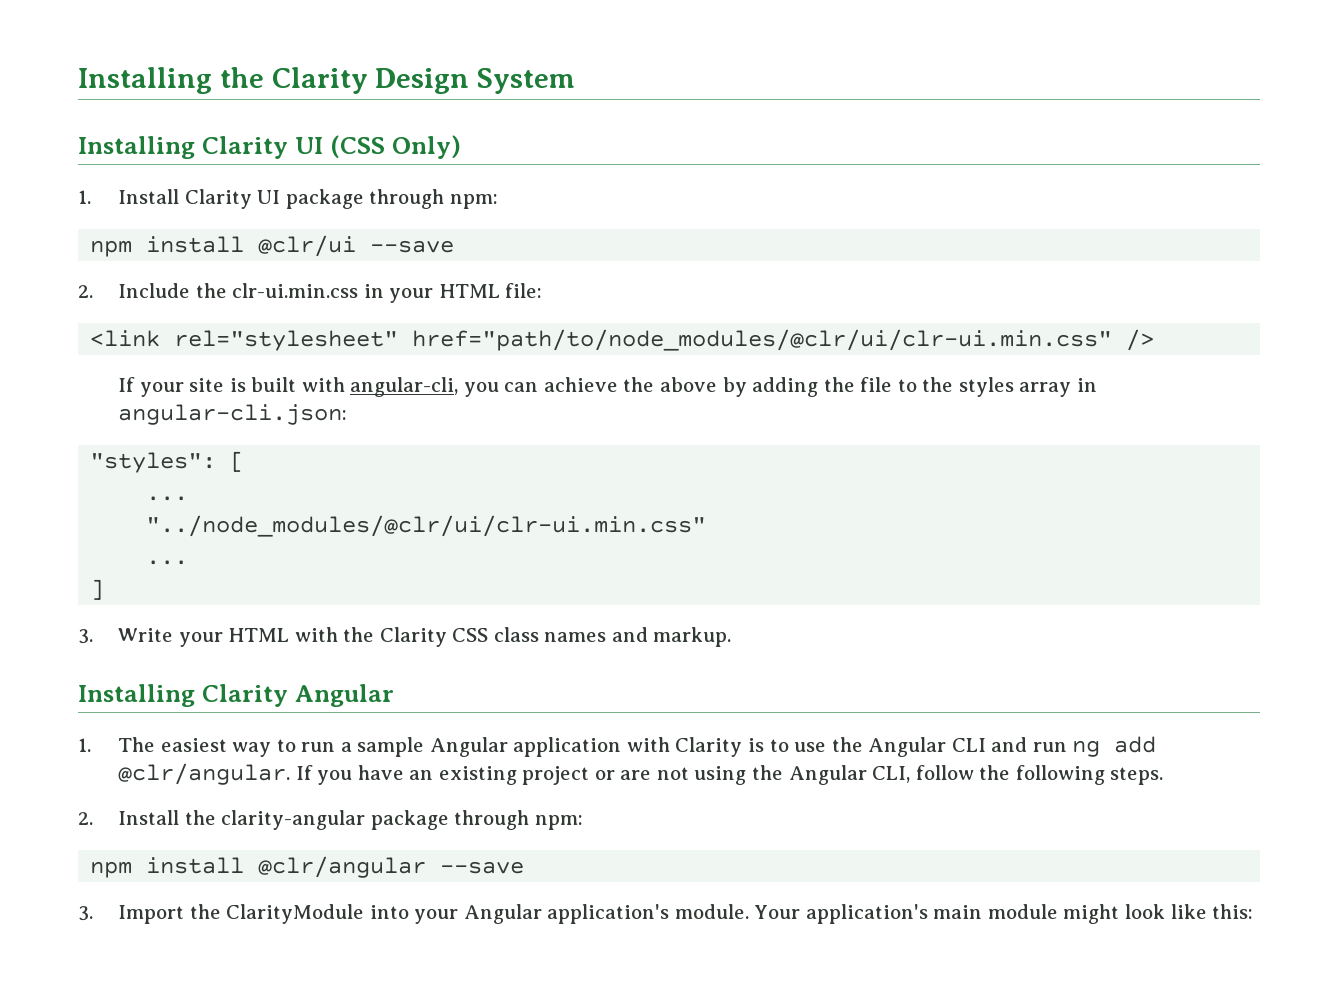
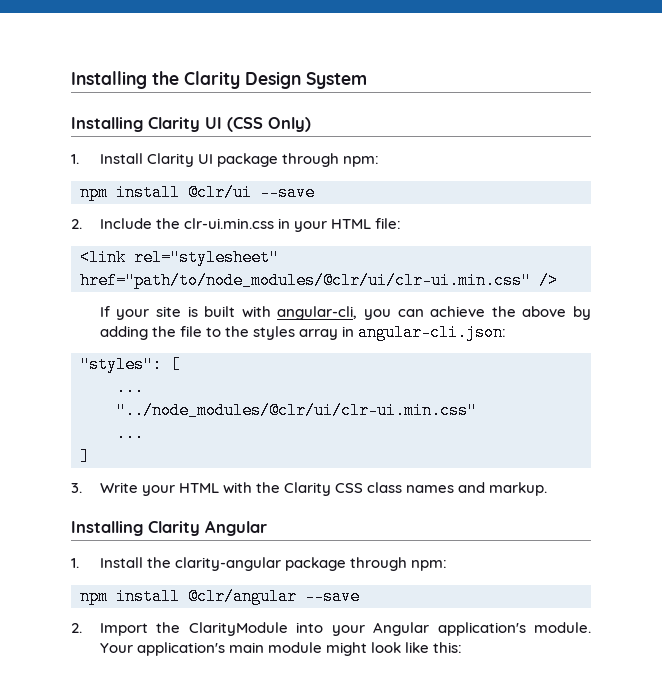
- 1. The easiest way to run a sample Angular application with Clarity is to use the Angular CLI and run ng add @clr/angular. If you have an existing project or are not using the Angular CLI, follow the following steps.
- 2. Install the clarity-angular package through npm:
+ 1. Install the clarity-angular package through npm:
- 3. Import the ClarityModule into your Angular application's module.
+ 2. Import the ClarityModule into your Angular application's module.

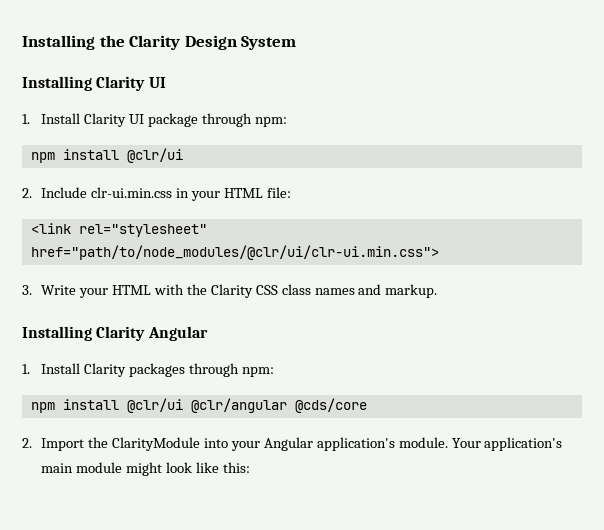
- Installing Clarity UI (CSS Only)
+ Installing Clarity UI
  1. Install Clarity UI package through npm:
- npm install @clr/ui --save
+ npm install @clr/ui
- 2. Include the clr-ui.min.css in your HTML file:
+ 2. Include clr-ui.min.css in your HTML file:
- <link rel="stylesheet" href="path/to/node_modules/@clr/ui/clr-ui.min.css" />
- If your site is built with angular-cli, you can achieve the above by adding the file to the styles array in angular-cli.json:
- "styles": [
- ...
- "../node_modules/@clr/ui/clr-ui.min.css"
- ...
- ]
+ <link rel="stylesheet" href="path/to/node_modules/@clr/ui/clr-ui.min.css">
- 1. Install the clarity-angular package through npm:
- npm install @clr/angular --save
+ 1. Install Clarity packages through npm:
+ npm install @clr/ui @clr/angular @cds/core

